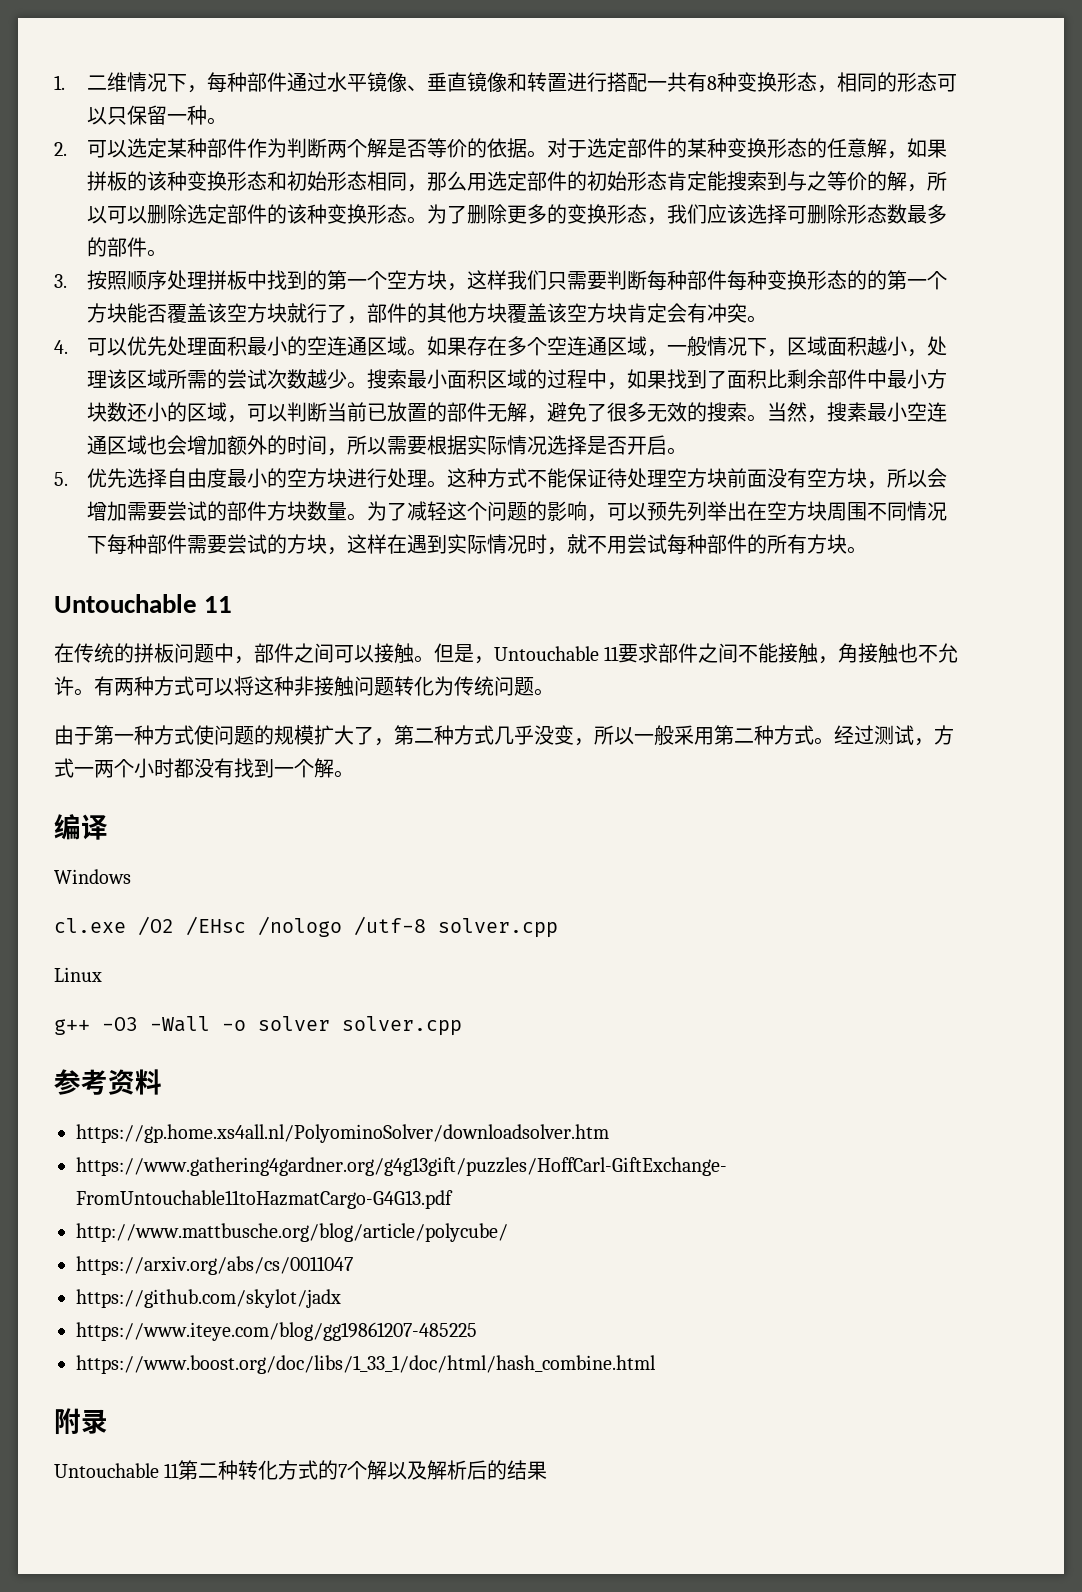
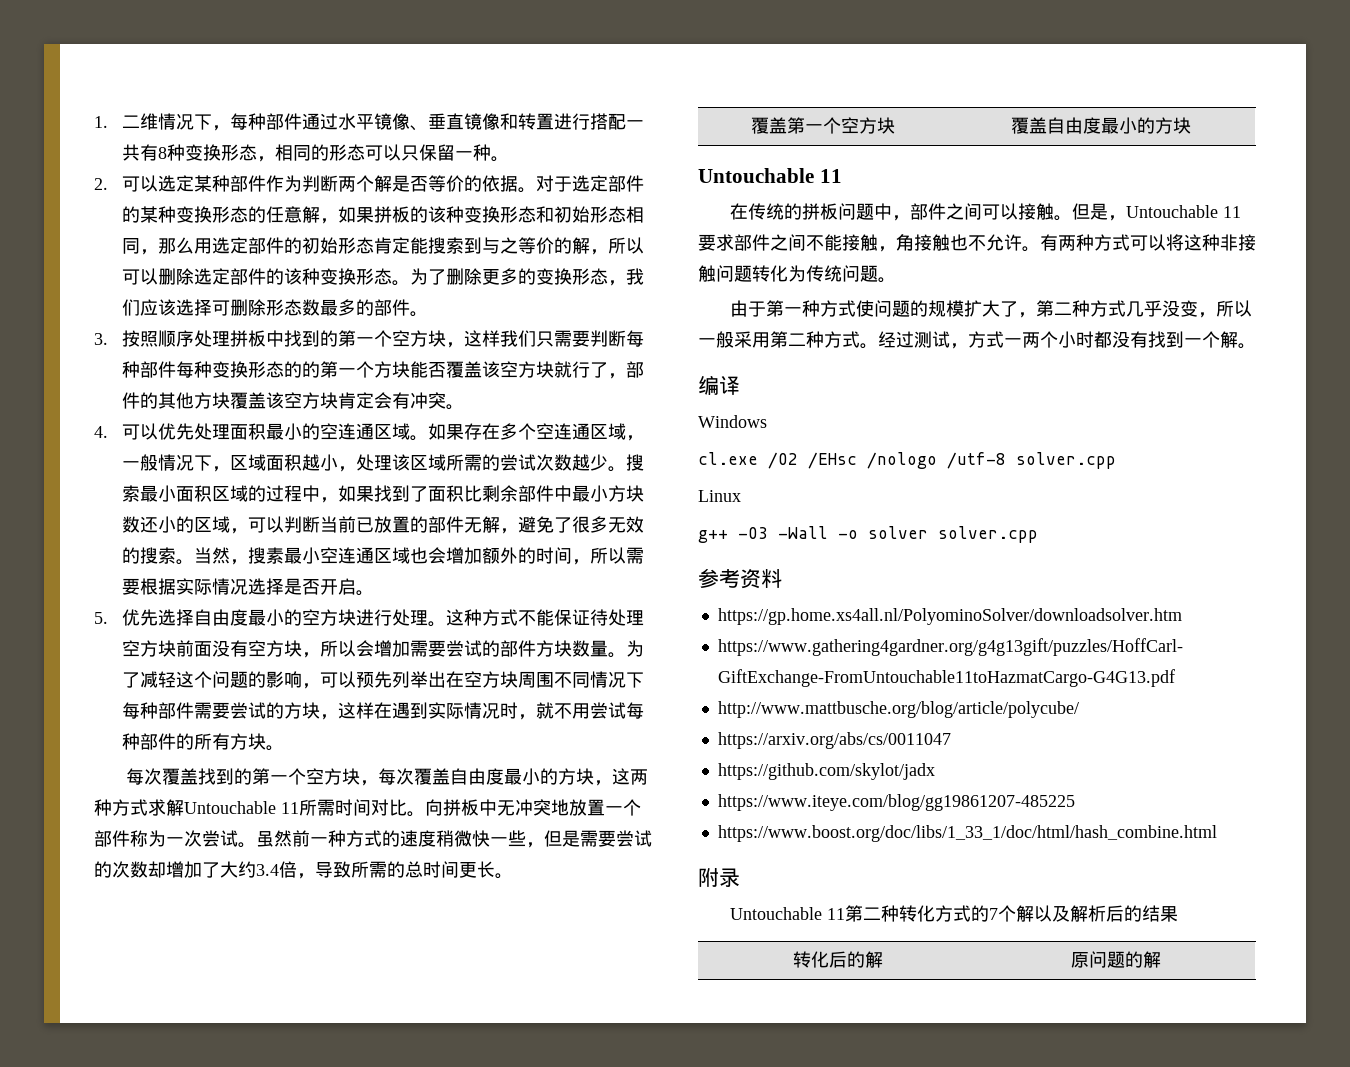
+ 每次覆盖找到的第一个空方块，每次覆盖自由度最小的方块，这两种方式求解Untouchable 11所需时间对比。向拼板中无冲突地放置一个部件称为一次尝试。虽然前一种方式的速度稍微快一些，但是需要尝试的次数却增加了大约3.4倍，导致所需的总时间更长。
+ 覆盖第一个空方块 | 覆盖自由度最小的方块
+ 转化后的解 | 原问题的解

